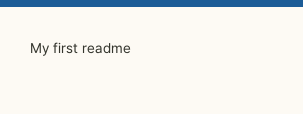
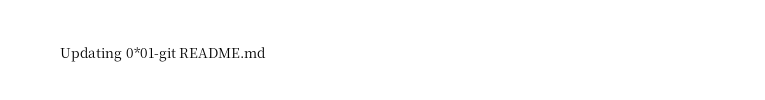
- My first readme
+ Updating 0*01-git README.md

